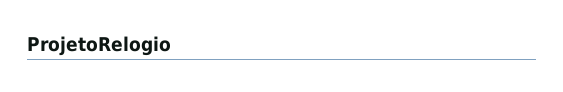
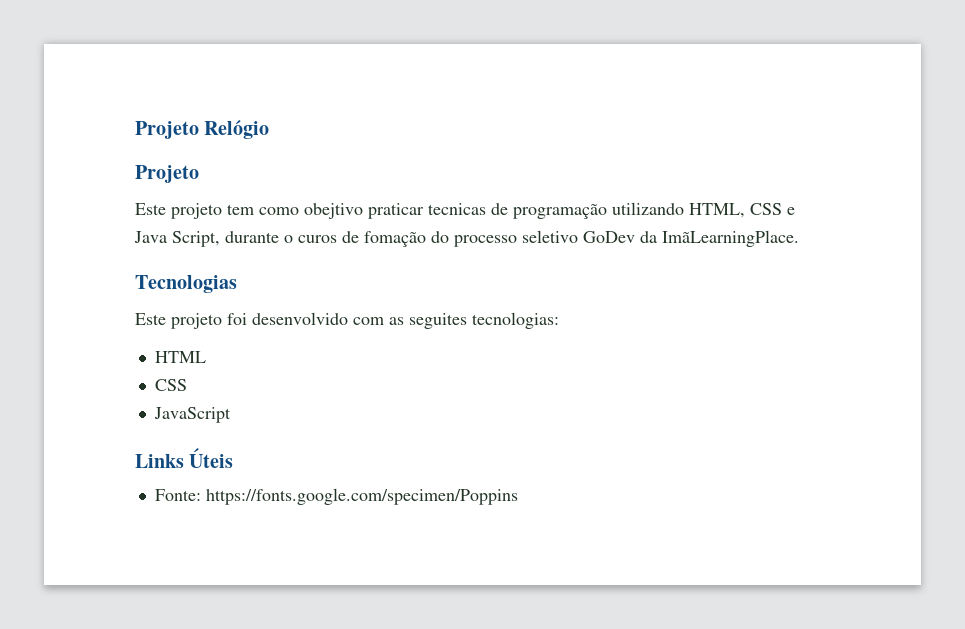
- ProjetoRelogio
+ Projeto Relógio
+ Projeto
+ Este projeto tem como obejtivo praticar tecnicas de programação utilizando HTML, CSS e Java Script, durante o curos de fomação do processo seletivo GoDev da ImãLearningPlace.
+ Tecnologias
+ Este projeto foi desenvolvido com as seguites tecnologias:
+ HTML
+ CSS
+ JavaScript
+ Links Úteis
+ Fonte: https://fonts.google.com/specimen/Poppins

